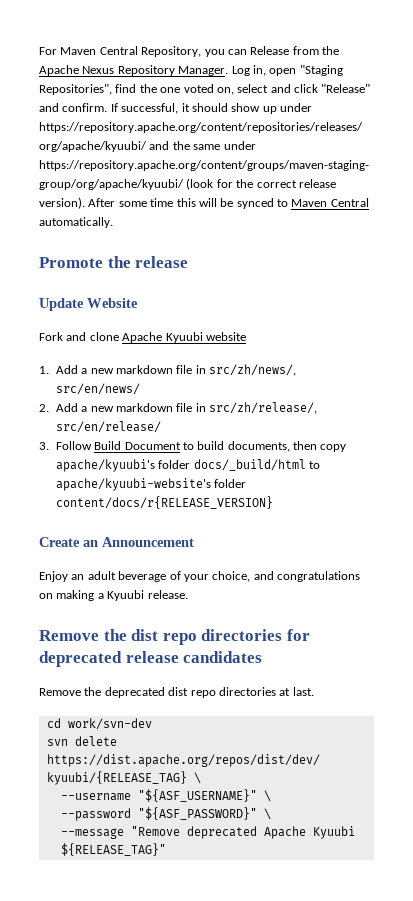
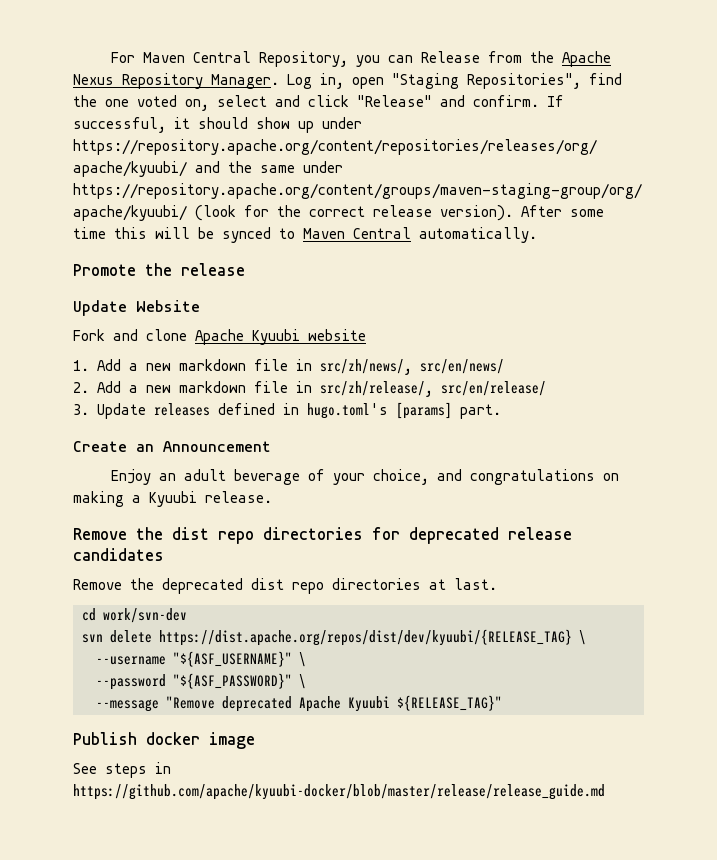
- 3. Follow Build Document to build documents, then copy apache/kyuubi's folder docs/_build/html to apache/kyuubi-website's folder content/docs/r{RELEASE_VERSION}
+ 3. Update releases defined in hugo.toml's [params] part.
+ Publish docker image
+ See steps in https://github.com/apache/kyuubi-docker/blob/master/release/release_guide.md

